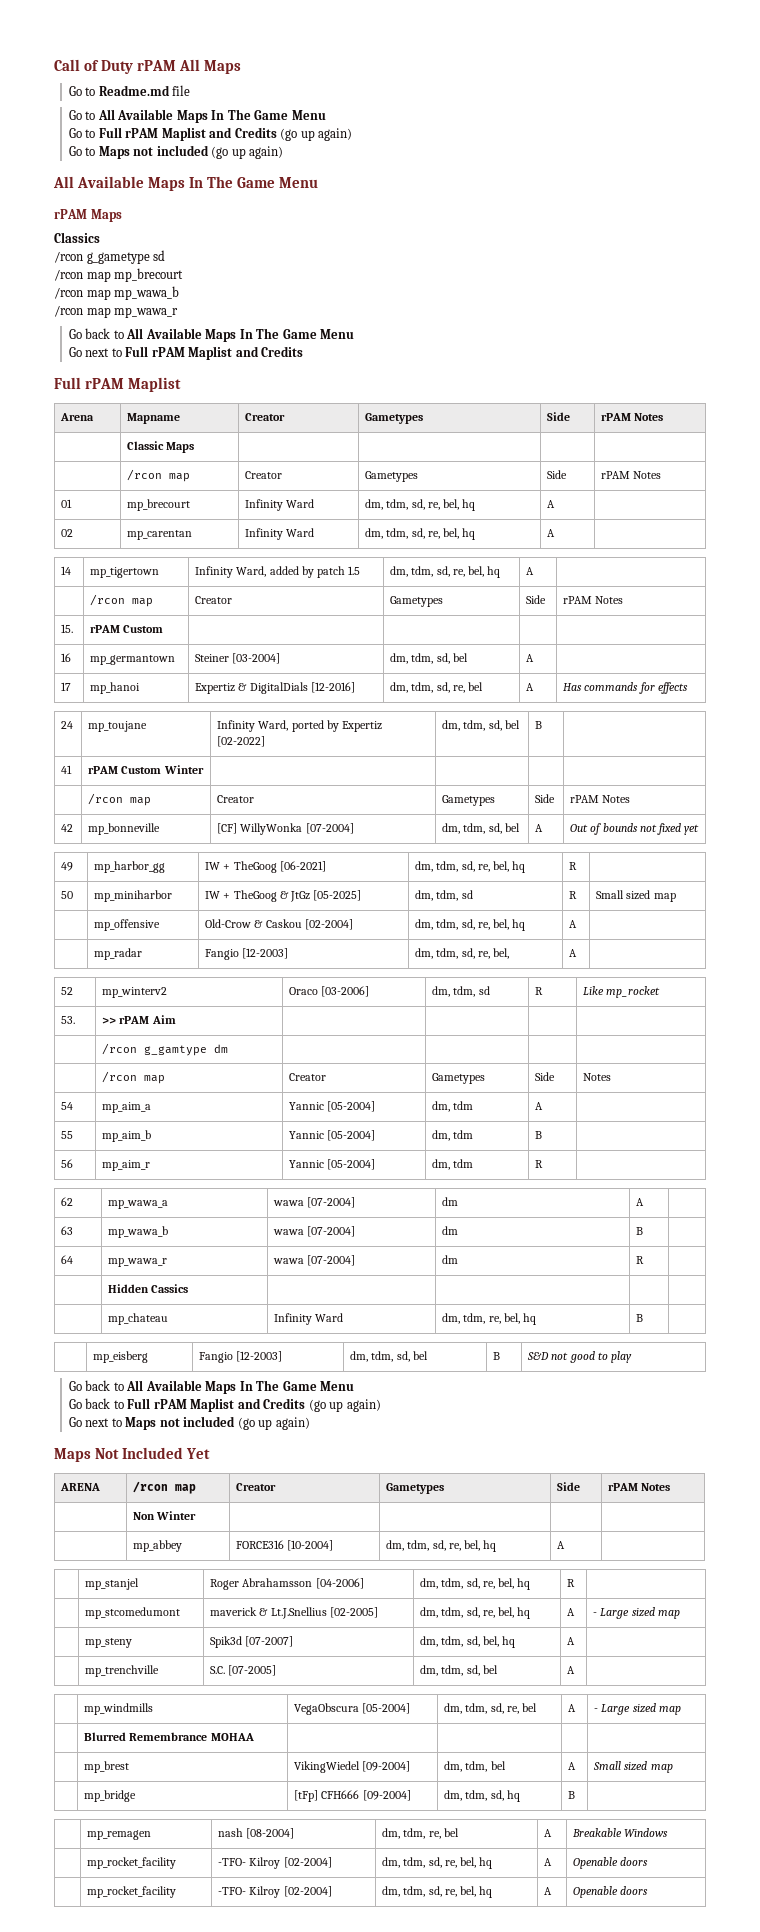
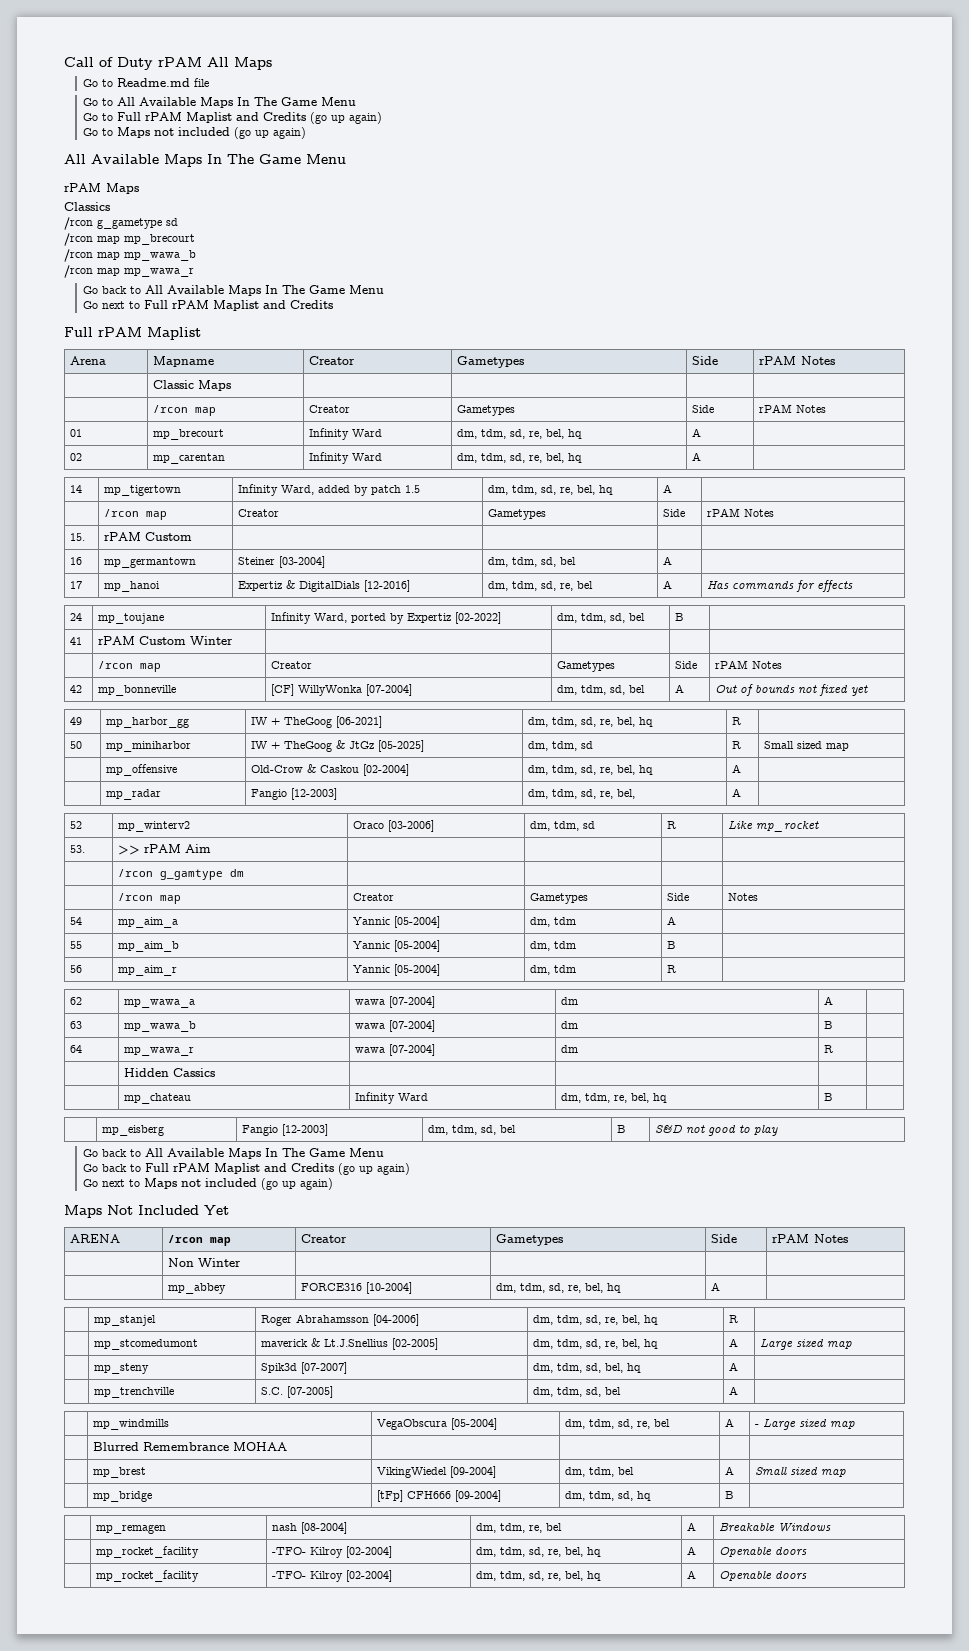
- | mp_stcomedumont | maverick & Lt.J.Snellius [02-2005] | dm, tdm, sd, re, bel, hq | A | - Large sized map
+ | mp_stcomedumont | maverick & Lt.J.Snellius [02-2005] | dm, tdm, sd, re, bel, hq | A | Large sized map

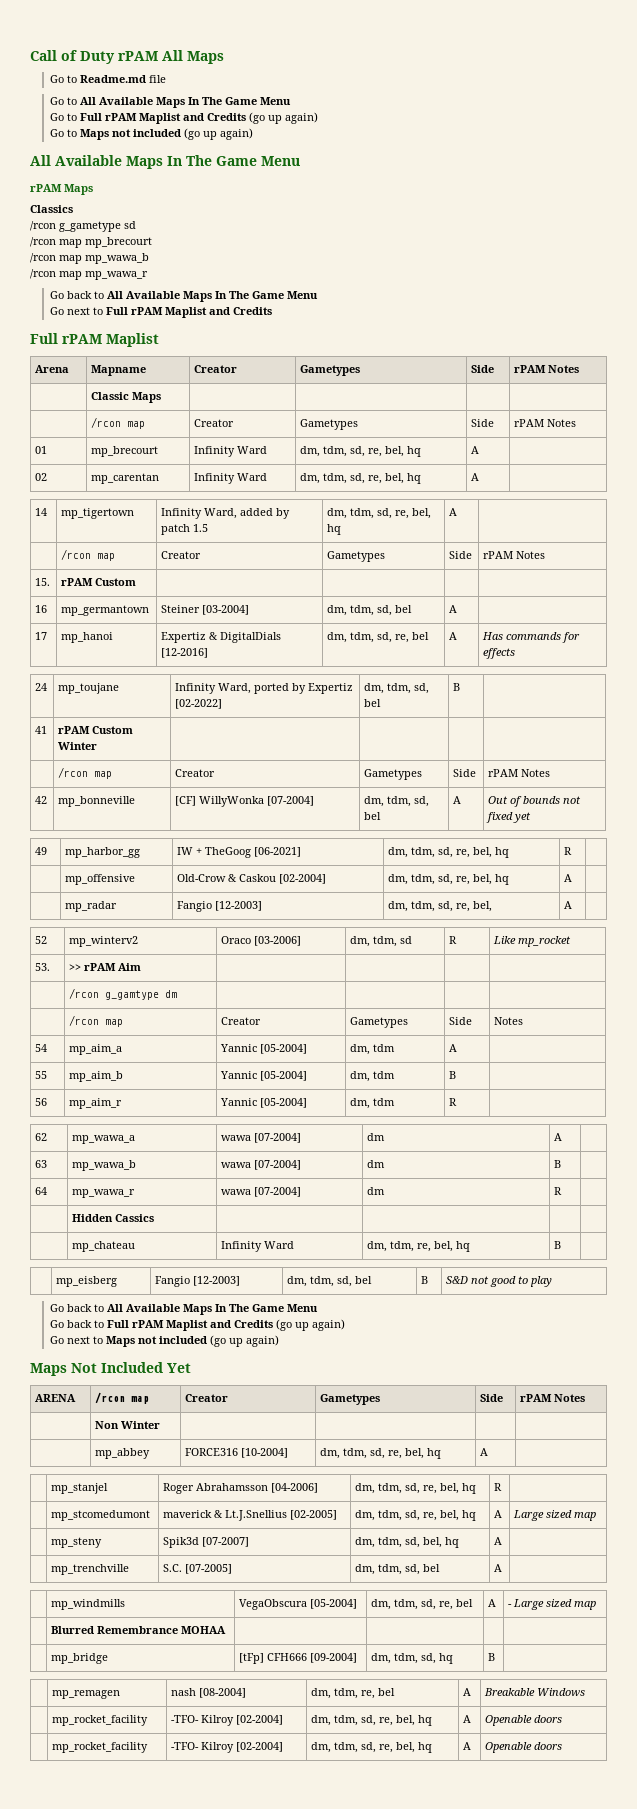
- 50 | mp_miniharbor | IW + TheGoog & JtGz [05-2025] | dm, tdm, sd | R | Small sized map
- | mp_brest | VikingWiedel [09-2004] | dm, tdm, bel | A | Small sized map

